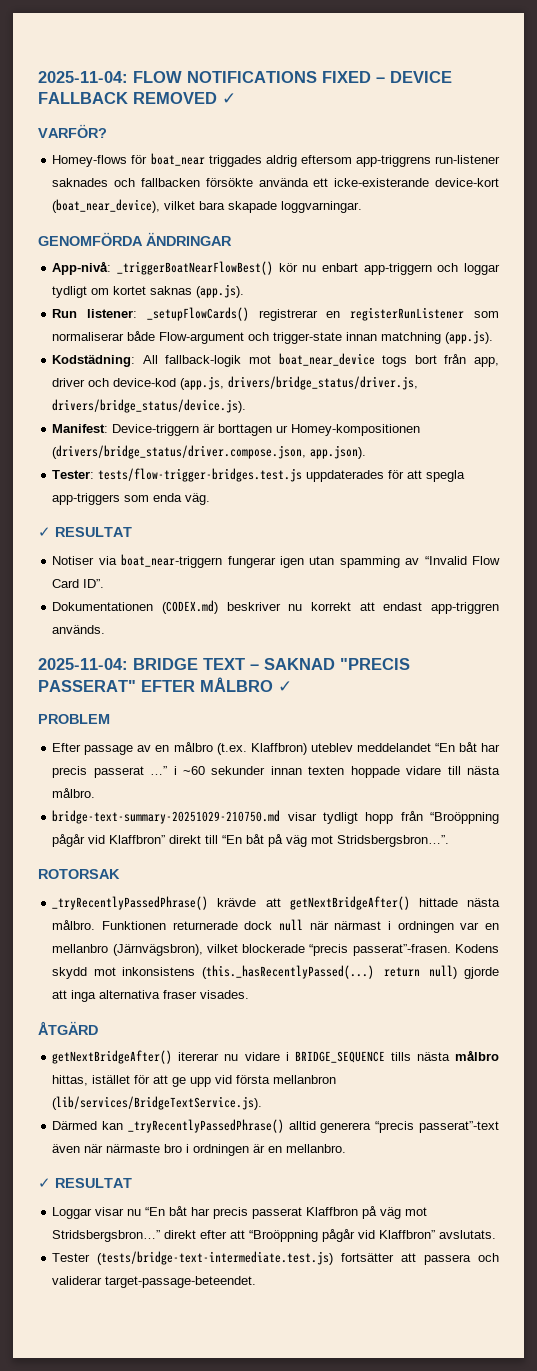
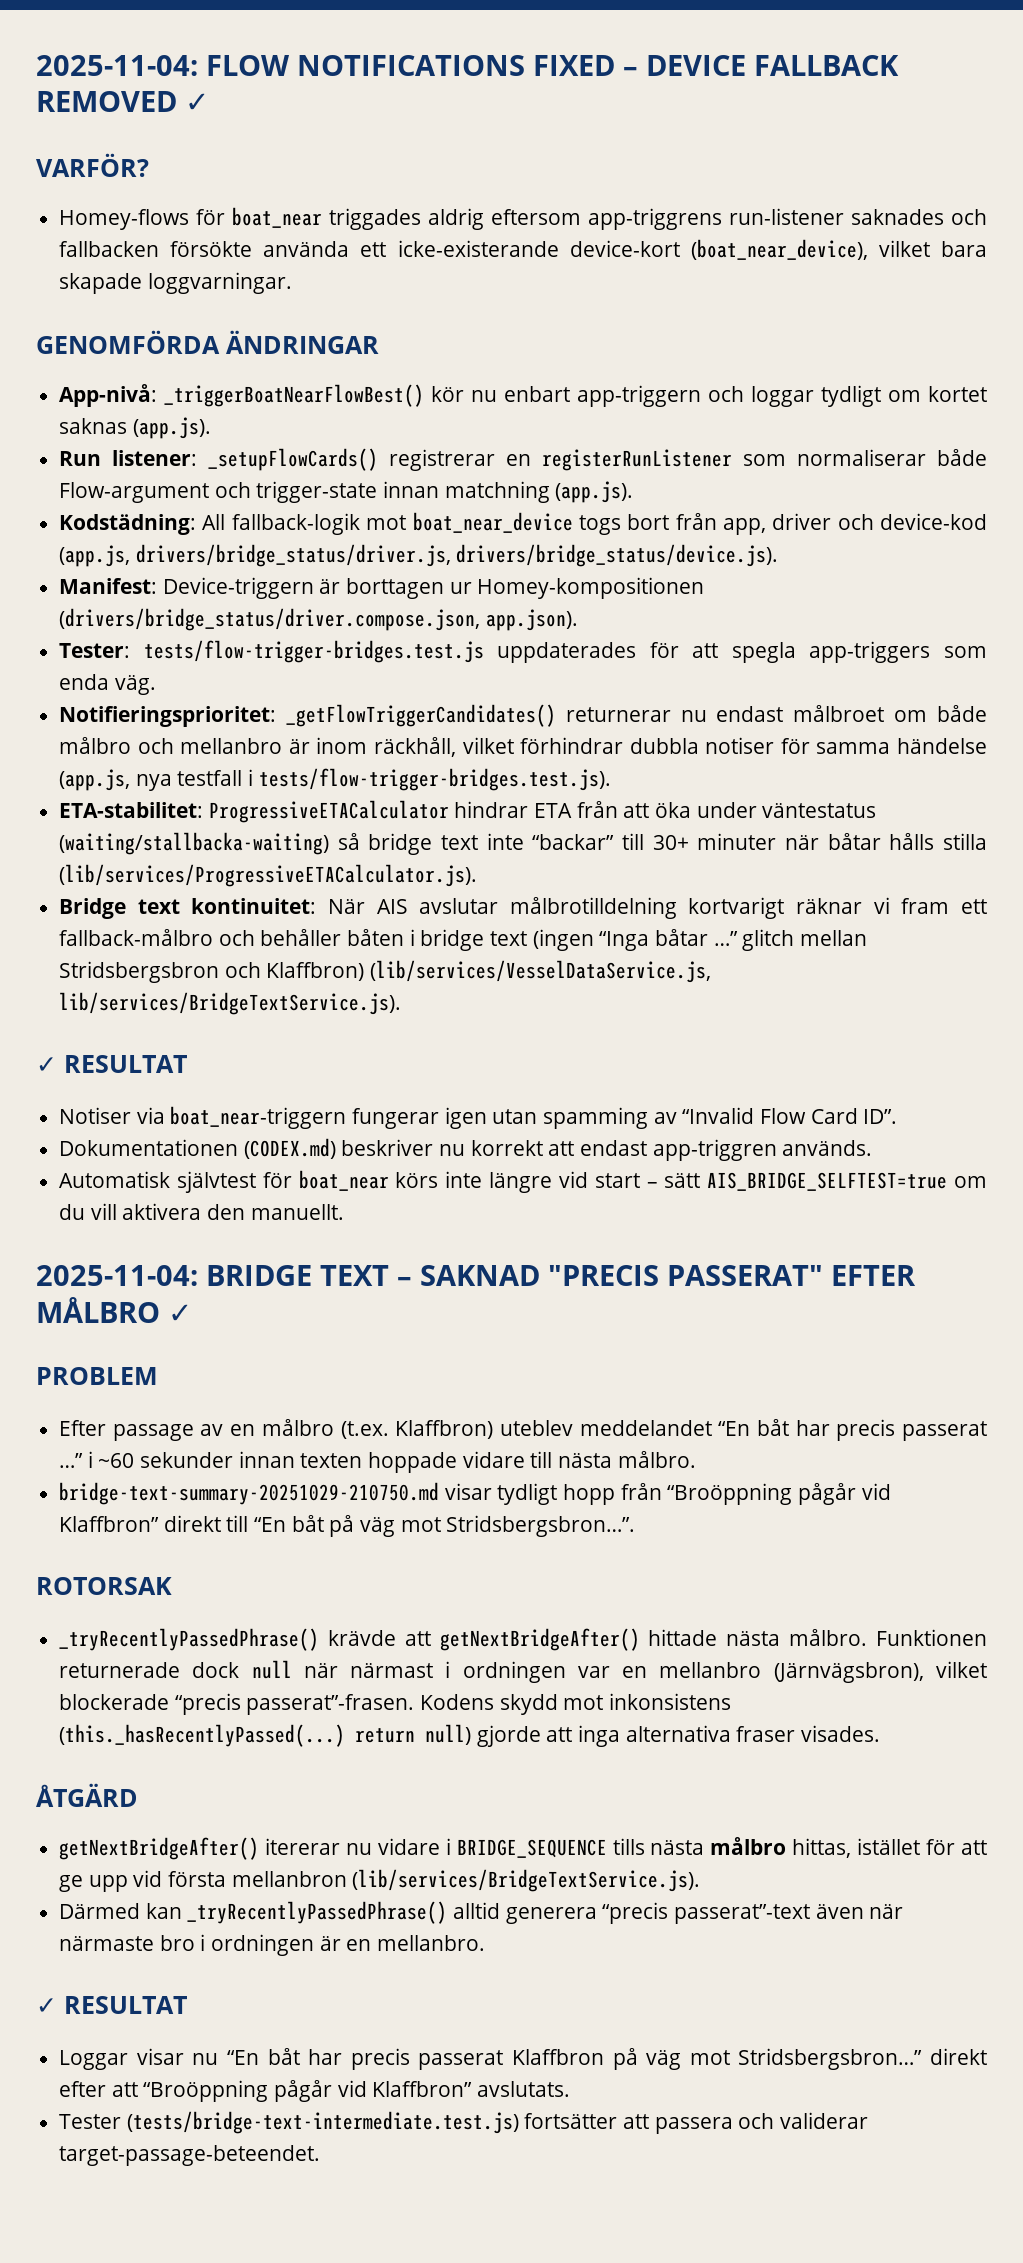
+ Notifieringsprioritet: _getFlowTriggerCandidates() returnerar nu endast målbroet om både målbro och mellanbro är inom räckhåll, vilket förhindrar dubbla notiser för samma händelse (app.js, nya testfall i tests/flow-trigger-bridges.test.js).
+ ETA-stabilitet: ProgressiveETACalculator hindrar ETA från att öka under väntestatus (waiting/stallbacka-waiting) så bridge text inte “backar” till 30+ minuter när båtar hålls stilla (lib/services/ProgressiveETACalculator.js).
+ Bridge text kontinuitet: När AIS avslutar målbrotilldelning kortvarigt räknar vi fram ett fallback-målbro och behåller båten i bridge text (ingen “Inga båtar …” glitch mellan Stridsbergsbron och Klaffbron) (lib/services/VesselDataService.js, lib/services/BridgeTextService.js).
+ Automatisk självtest för boat_near körs inte längre vid start – sätt AIS_BRIDGE_SELFTEST=true om du vill aktivera den manuellt.

